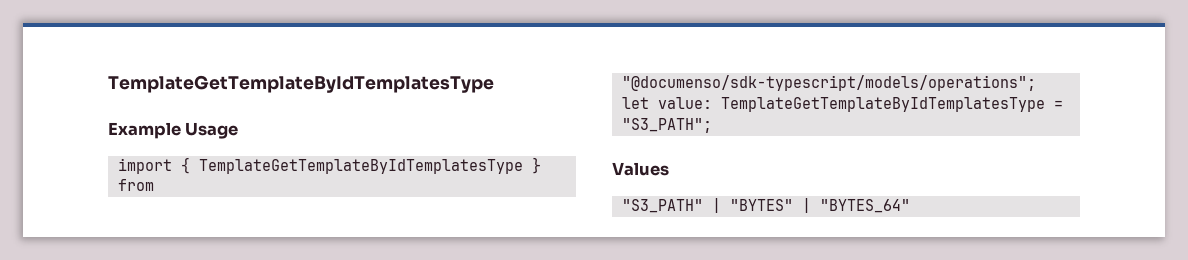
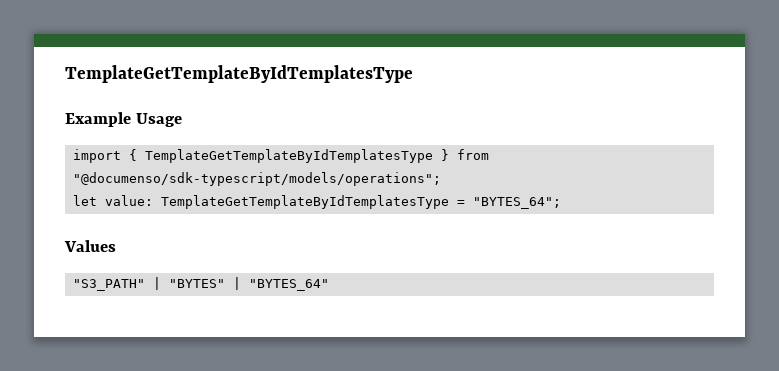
- let value: TemplateGetTemplateByIdTemplatesType = "S3_PATH";
+ let value: TemplateGetTemplateByIdTemplatesType = "BYTES_64";

